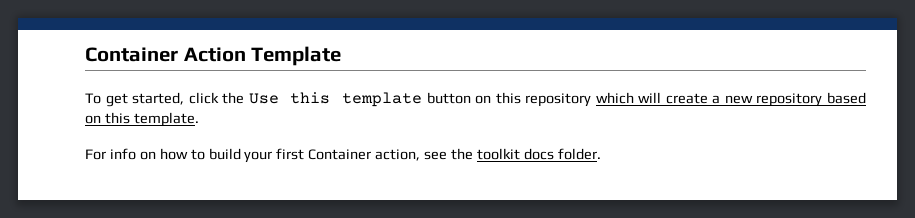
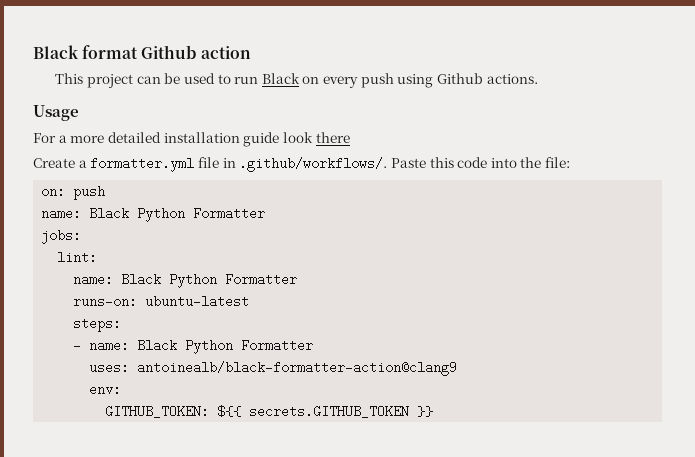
- Container Action Template
- To get started, click the Use this template button on this repository which will create a new repository based on this template.
- For info on how to build your first Container action, see the toolkit docs folder.
+ Black format Github action
+ This project can be used to run Black on every push using Github actions.
+ Usage
+ For a more detailed installation guide look there
+ Create a formatter.yml file in .github/workflows/. Paste this code into the file:
+ on: push
+ name: Black Python Formatter
+ jobs:
+ lint:
+ name: Black Python Formatter
+ runs-on: ubuntu-latest
+ steps:
+ - name: Black Python Formatter
+ uses: antoinealb/black-formatter-action@clang9
+ env:
+ GITHUB_TOKEN: ${{ secrets.GITHUB_TOKEN }}

